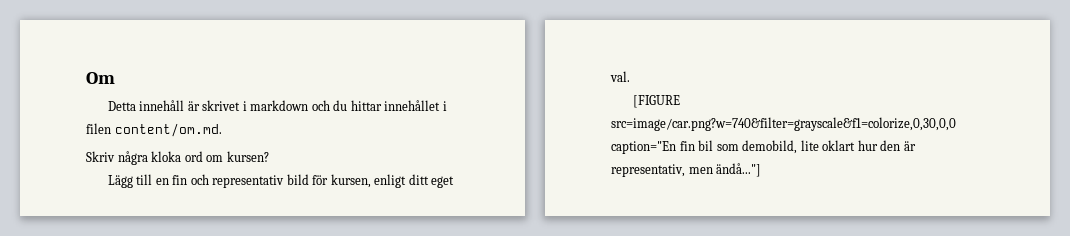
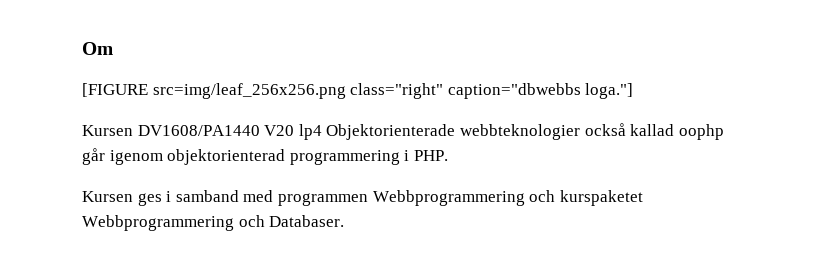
- Detta innehåll är skrivet i markdown och du hittar innehållet i filen content/om.md.
- Skriv några kloka ord om kursen?
- Lägg till en fin och representativ bild för kursen, enligt ditt eget val.
- [FIGURE src=image/car.png?w=740&filter=grayscale&f1=colorize,0,30,0,0 caption="En fin bil som demobild, lite oklart hur den är representativ, men ändå..."]
+ [FIGURE src=img/leaf_256x256.png class="right" caption="dbwebbs loga."]
+ Kursen DV1608/PA1440 V20 lp4 Objektorienterade webbteknologier också kallad oophp går igenom objektorienterad programmering i PHP.
+ Kursen ges i samband med programmen Webbprogrammering och kurspaketet Webbprogrammering och Databaser.

